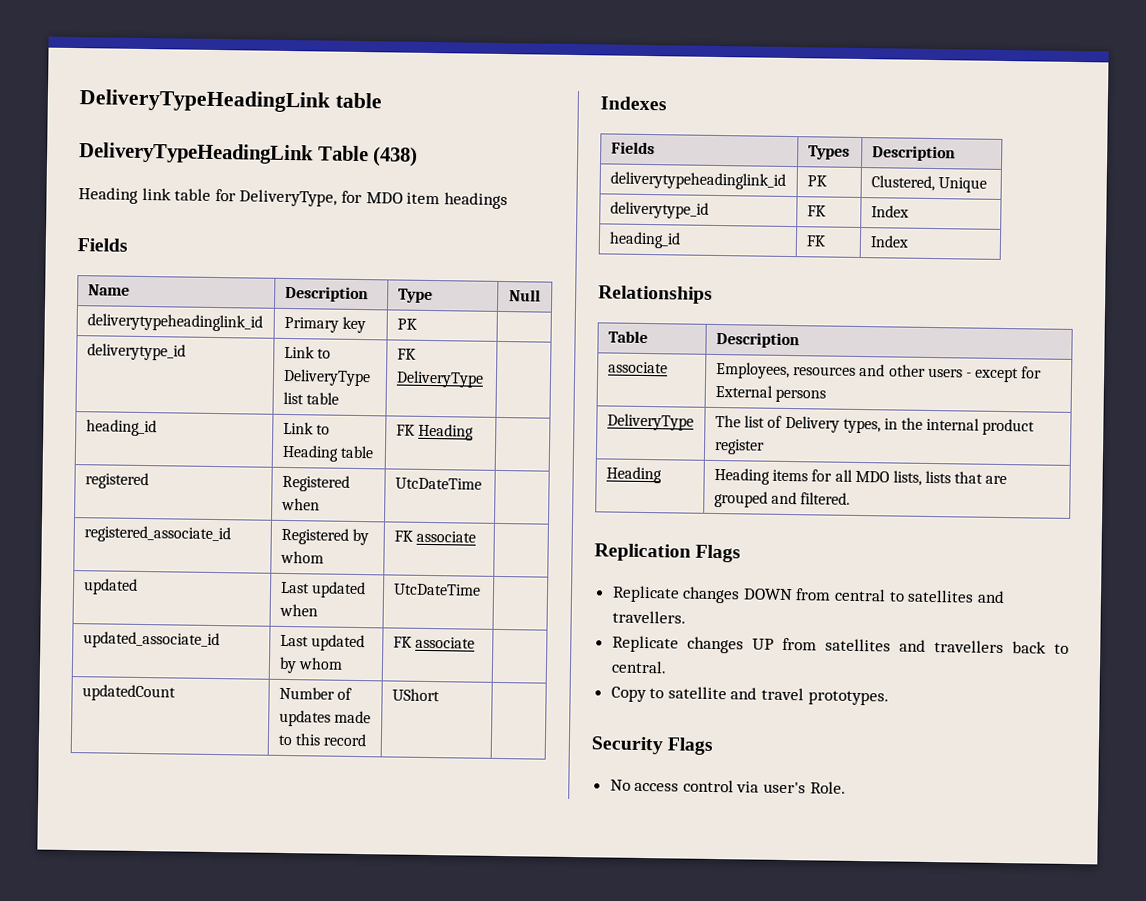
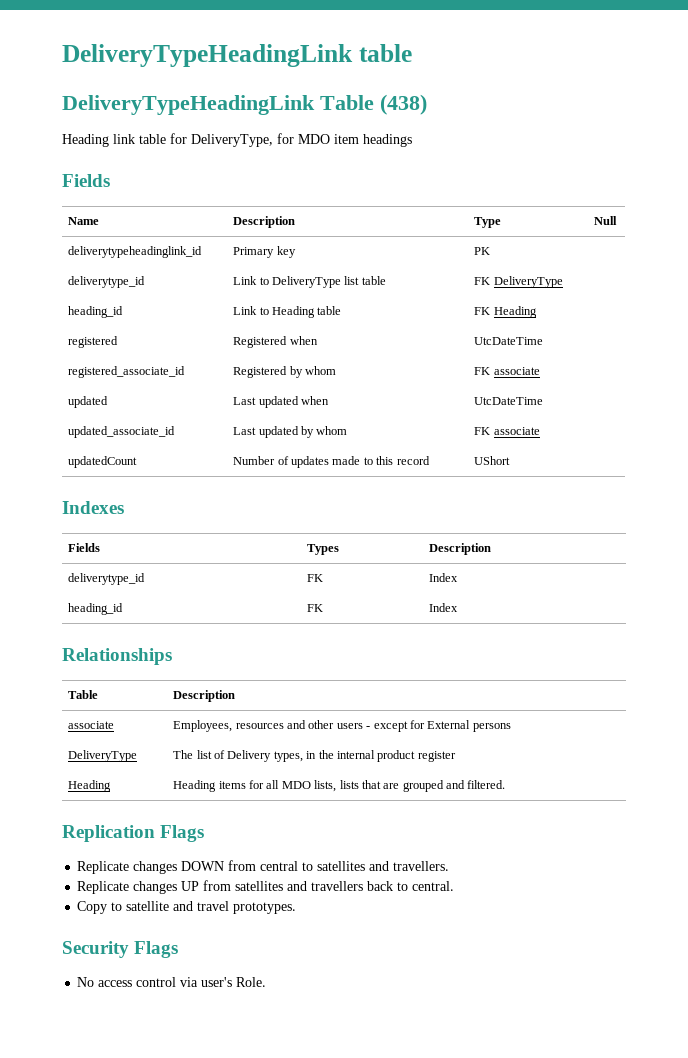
- deliverytypeheadinglink_id | PK | Clustered, Unique

